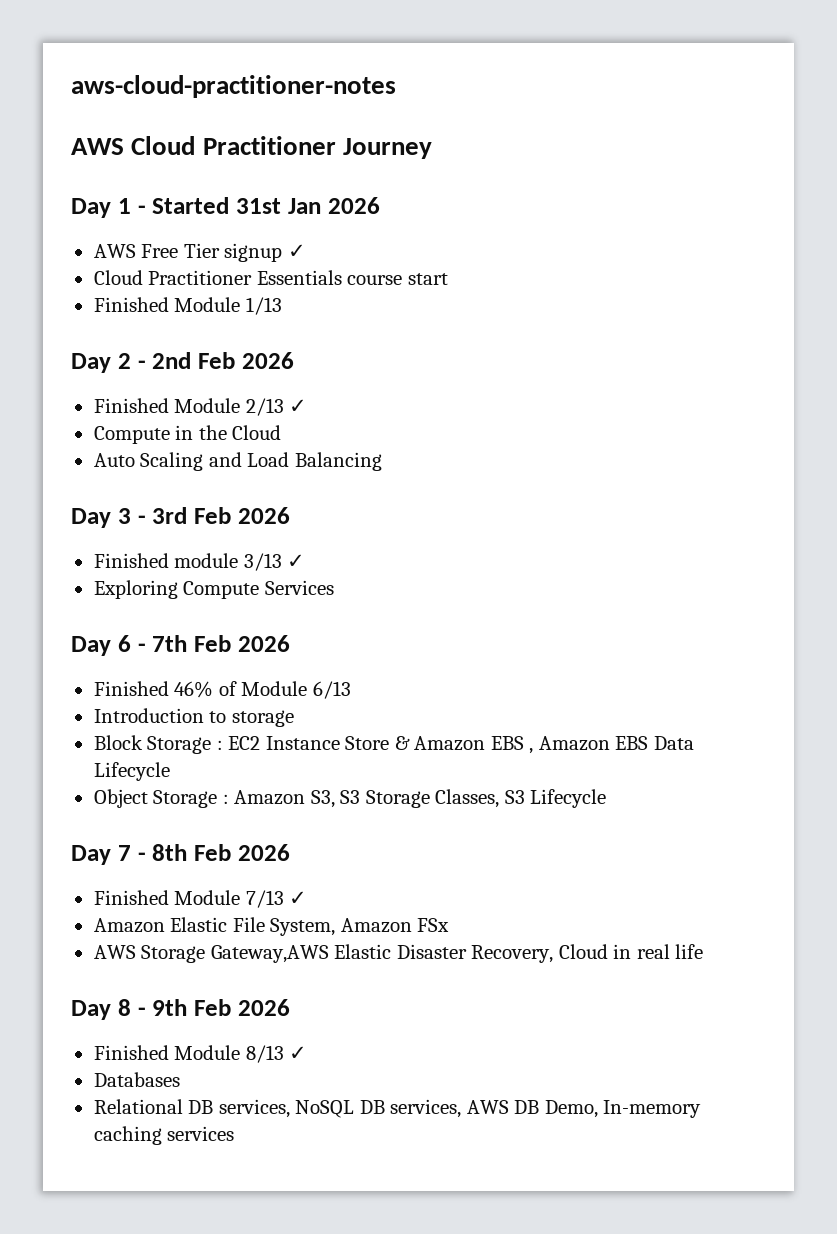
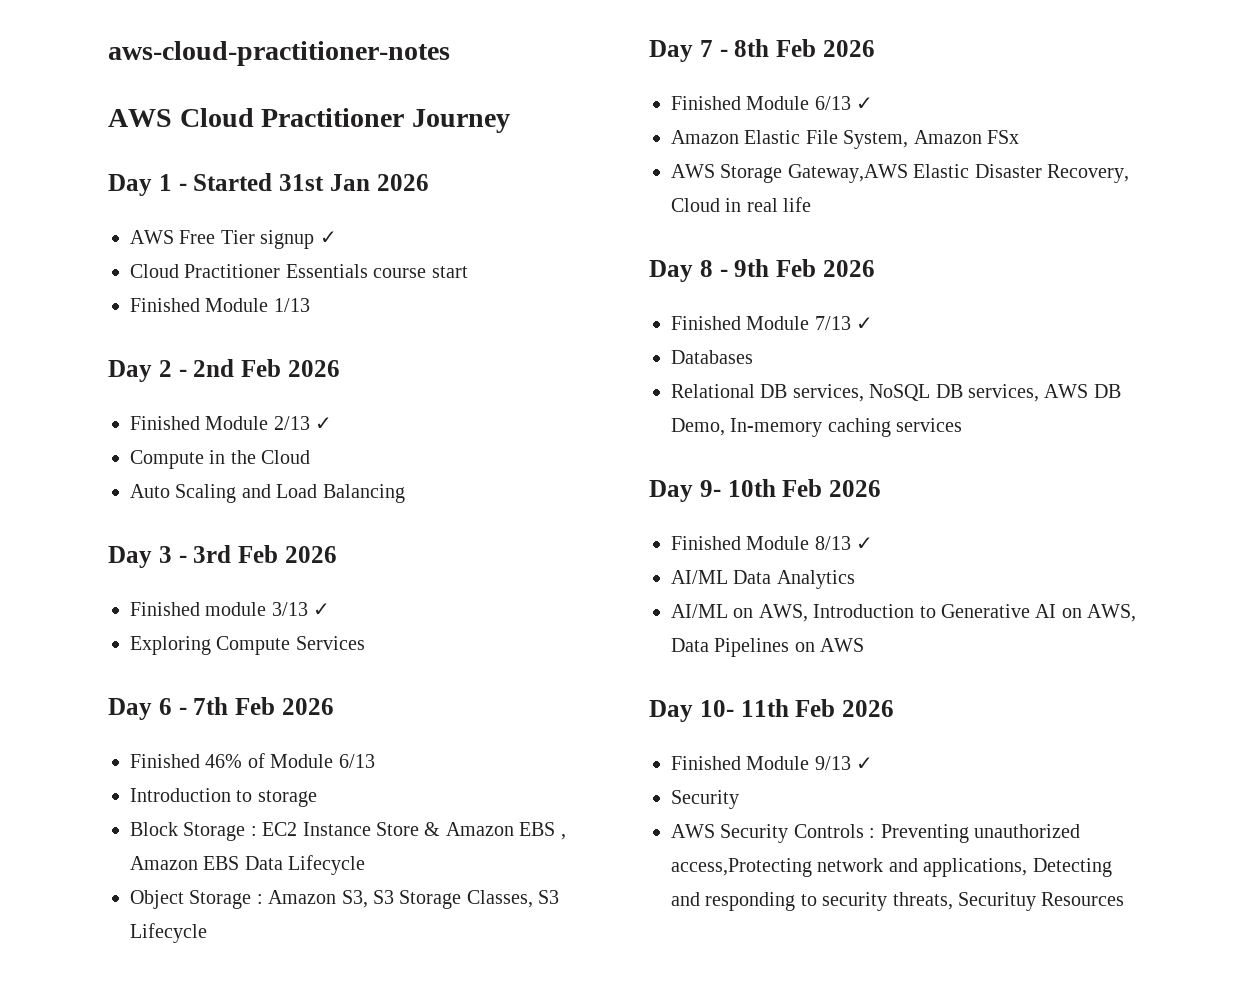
- Finished Module 7/13 ✓
+ Finished Module 6/13 ✓
- Finished Module 8/13 ✓
+ Finished Module 7/13 ✓
+ Day 9- 10th Feb 2026
+ Finished Module 8/13 ✓
+ AI/ML Data Analytics
+ AI/ML on AWS, Introduction to Generative AI on AWS, Data Pipelines on AWS
+ Day 10- 11th Feb 2026
+ Finished Module 9/13 ✓
+ Security
+ AWS Security Controls : Preventing unauthorized access,Protecting network and applications, Detecting and responding to security threats, Securituy Resources

